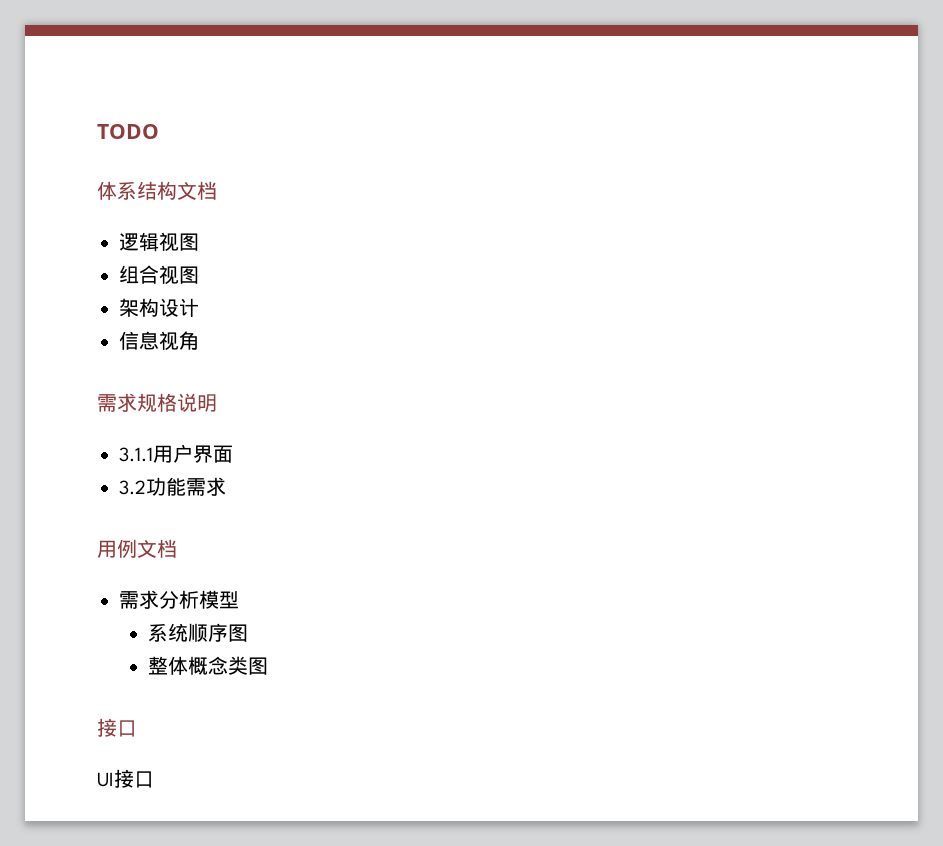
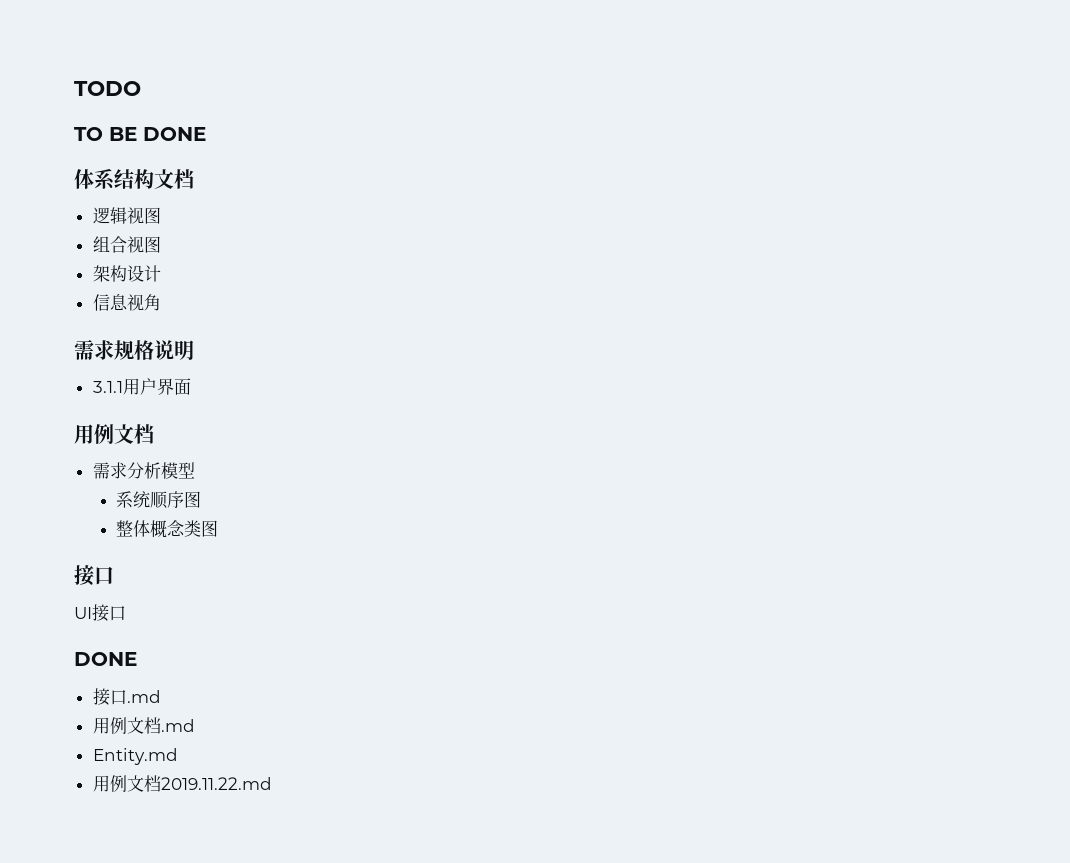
+ TO BE DONE
- 3.2功能需求
  UI接口
+ DONE
+ 接口.md
+ 用例文档.md
+ Entity.md
+ 用例文档2019.11.22.md

